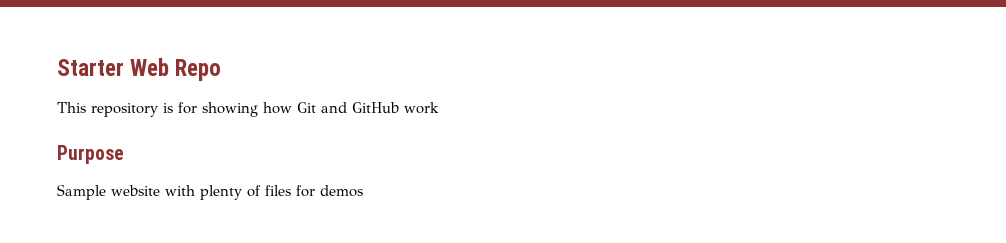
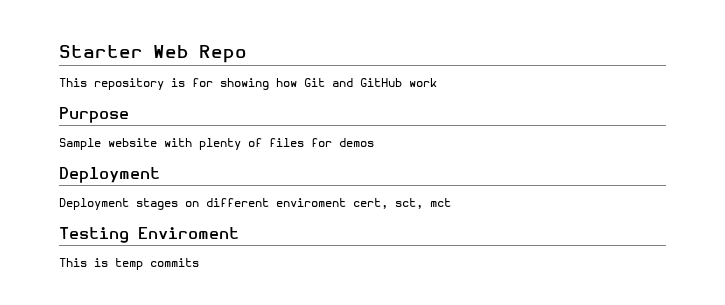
  Sample website with plenty of files for demos
+ Deployment
+ Deployment stages on different enviroment cert, sct, mct
+ Testing Enviroment
+ This is temp commits

